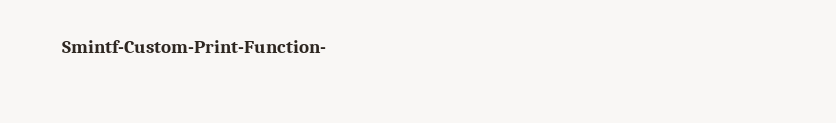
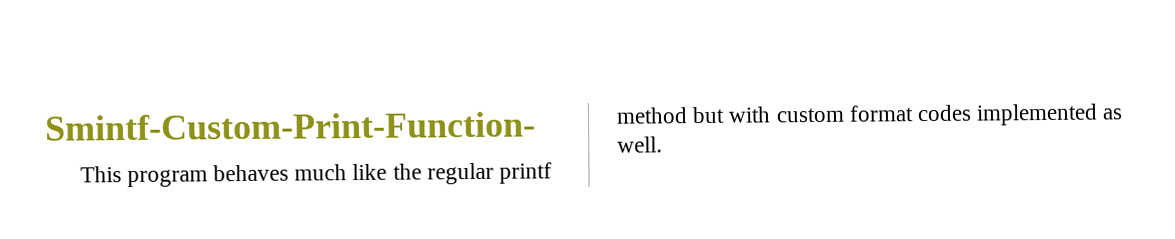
+ This program behaves much like the regular printf method but with custom format codes implemented as well.

